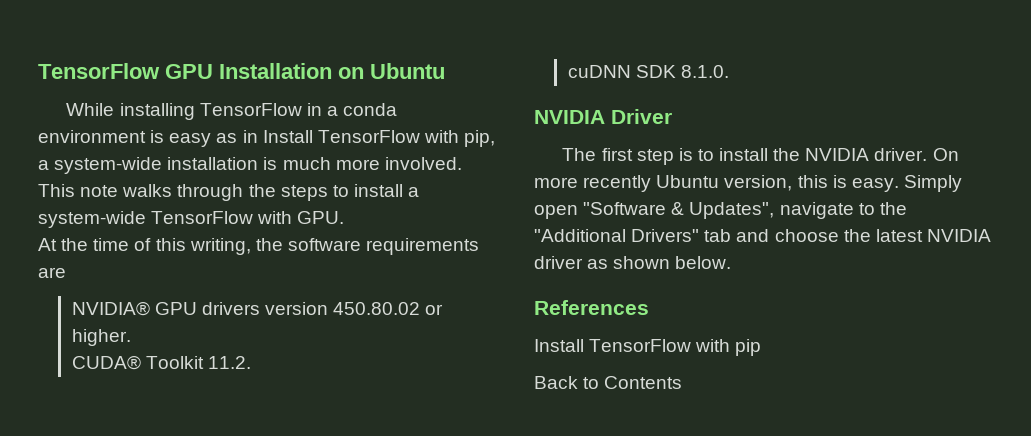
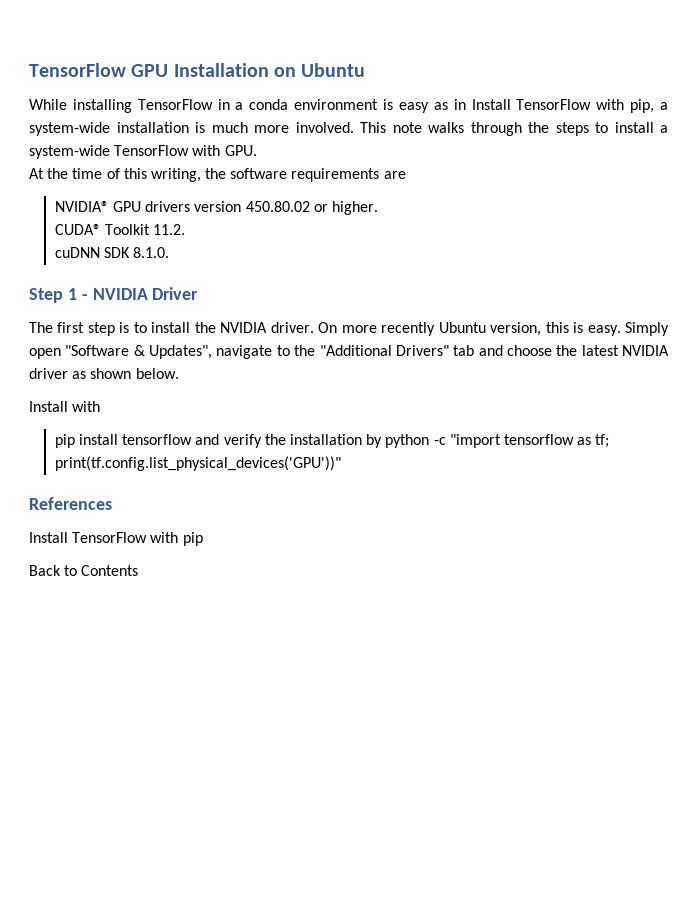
- NVIDIA Driver
+ Step 1 - NVIDIA Driver
+ Install with
+ pip install tensorflow and verify the installation by python -c "import tensorflow as tf; print(tf.config.list_physical_devices('GPU'))"

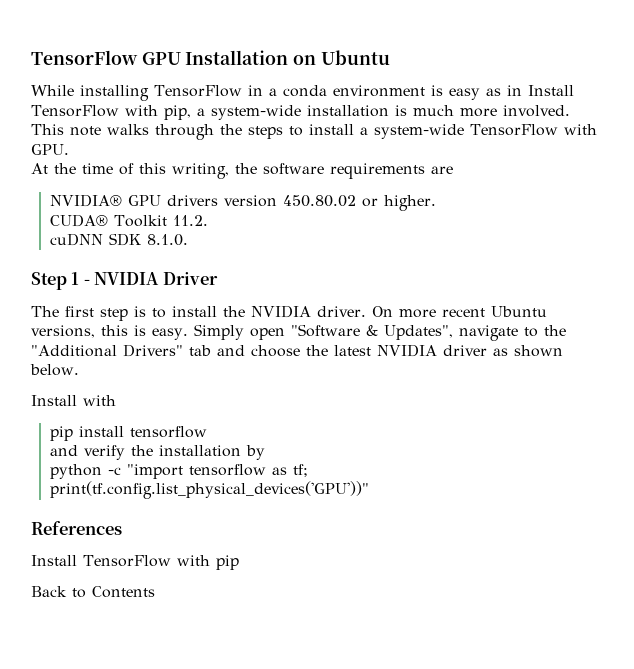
- On more recently Ubuntu version, this is easy.
+ On more recent Ubuntu versions, this is easy.
- pip install tensorflow and verify the installation by python -c "import tensorflow as tf; print(tf.config.list_physical_devices('GPU'))"
+ pip install tensorflow
+ and verify the installation by
+ python -c "import tensorflow as tf; print(tf.config.list_physical_devices('GPU'))"

